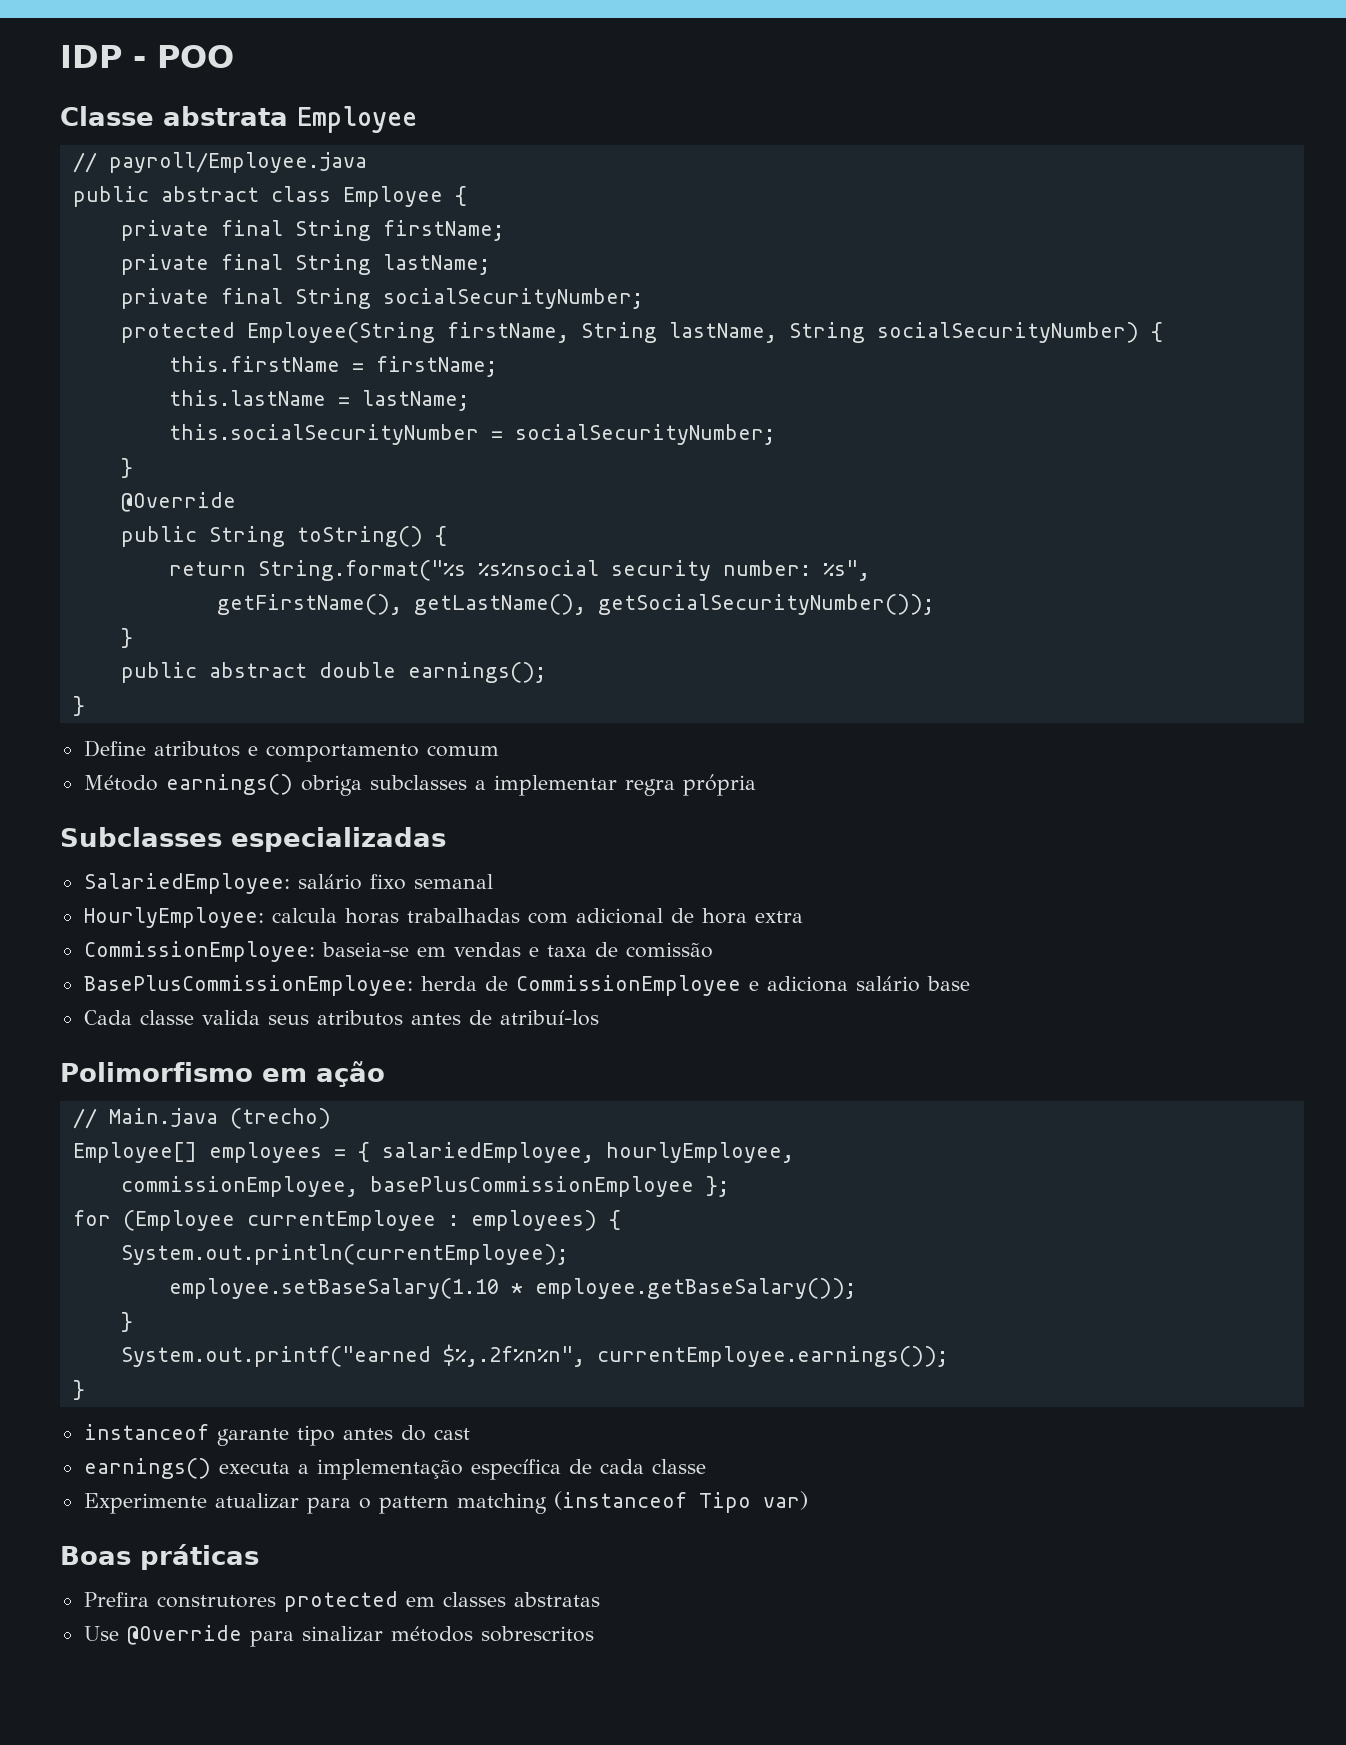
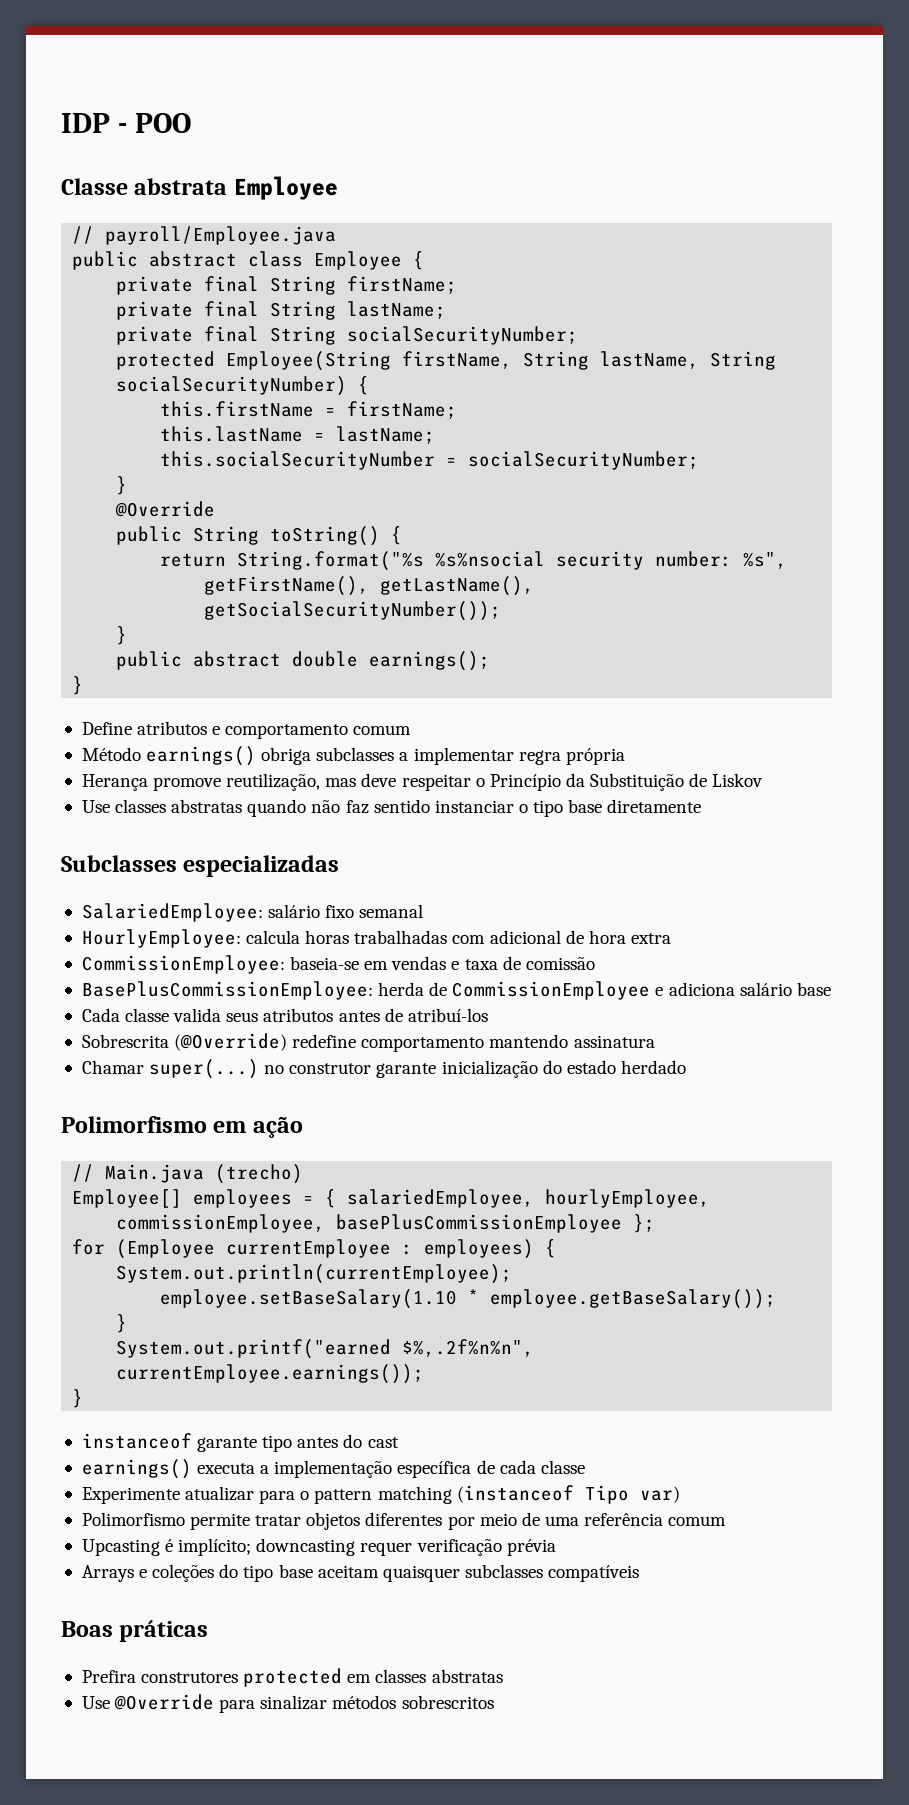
+ Herança promove reutilização, mas deve respeitar o Princípio da Substituição de Liskov
+ Use classes abstratas quando não faz sentido instanciar o tipo base diretamente
+ Sobrescrita (@Override) redefine comportamento mantendo assinatura
+ Chamar super(...) no construtor garante inicialização do estado herdado
+ Polimorfismo permite tratar objetos diferentes por meio de uma referência comum
+ Upcasting é implícito; downcasting requer verificação prévia
+ Arrays e coleções do tipo base aceitam quaisquer subclasses compatíveis

